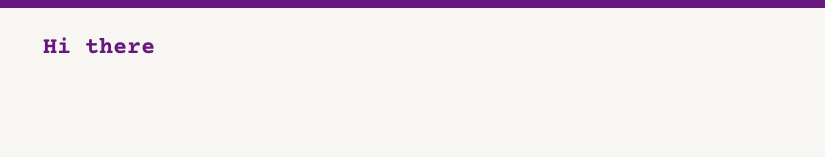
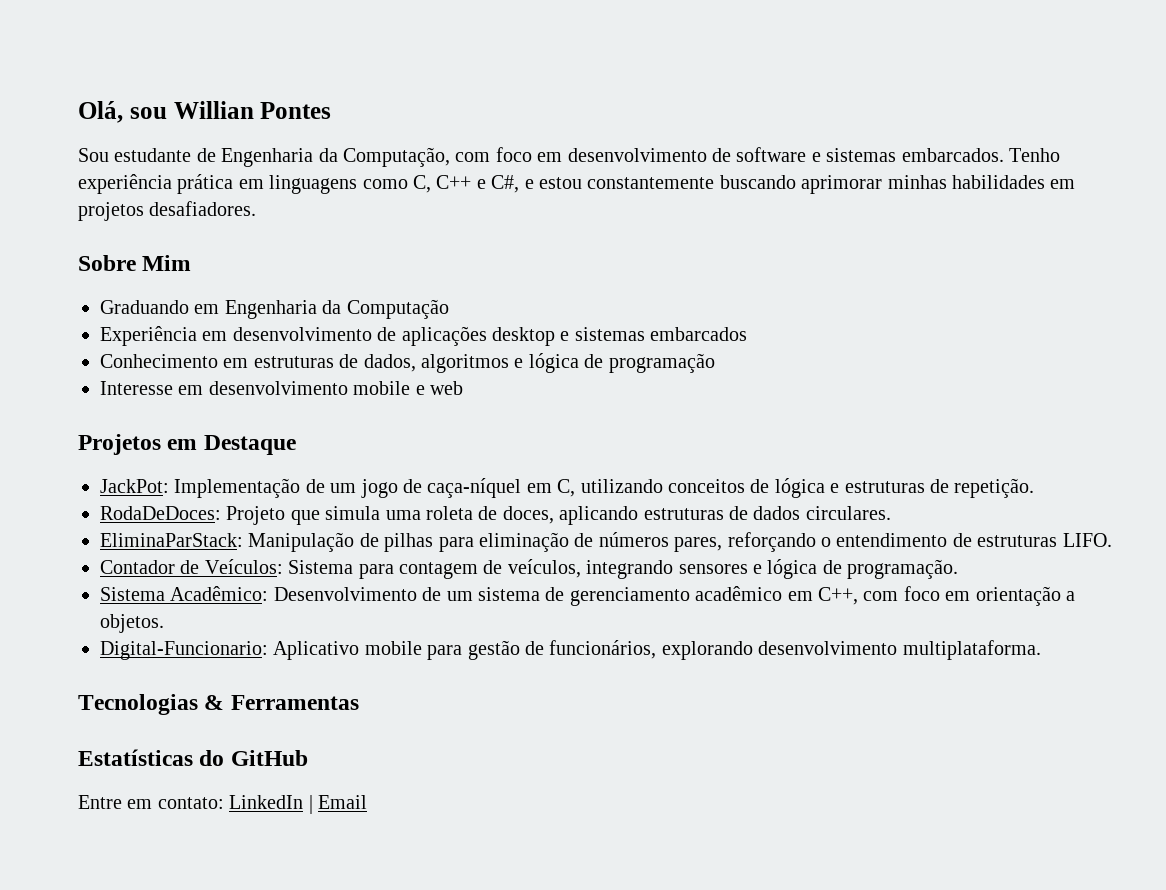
- Hi there
+ Olá, sou Willian Pontes
+ Sou estudante de Engenharia da Computação, com foco em desenvolvimento de software e sistemas embarcados. Tenho experiência prática em linguagens como C, C++ e C#, e estou constantemente buscando aprimorar minhas habilidades em projetos desafiadores.
+ Sobre Mim
+ Graduando em Engenharia da Computação
+ Experiência em desenvolvimento de aplicações desktop e sistemas embarcados
+ Conhecimento em estruturas de dados, algoritmos e lógica de programação
+ Interesse em desenvolvimento mobile e web
+ Projetos em Destaque
+ JackPot: Implementação de um jogo de caça-níquel em C, utilizando conceitos de lógica e estruturas de repetição.
+ RodaDeDoces: Projeto que simula uma roleta de doces, aplicando estruturas de dados circulares.
+ EliminaParStack: Manipulação de pilhas para eliminação de números pares, reforçando o entendimento de estruturas LIFO.
+ Contador de Veículos: Sistema para contagem de veículos, integrando sensores e lógica de programação.
+ Sistema Acadêmico: Desenvolvimento de um sistema de gerenciamento acadêmico em C++, com foco em orientação a objetos.
+ Digital-Funcionario: Aplicativo mobile para gestão de funcionários, explorando desenvolvimento multiplataforma.
+ Tecnologias & Ferramentas
+ Estatísticas do GitHub
+ Entre em contato: LinkedIn | Email

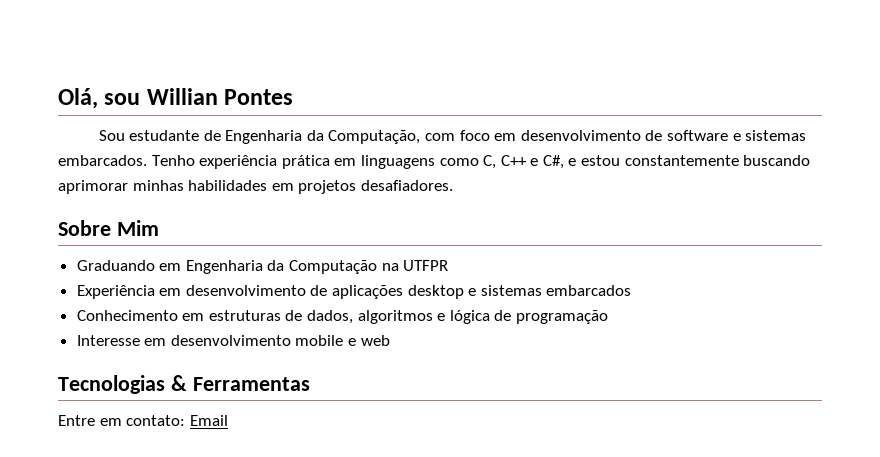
- Graduando em Engenharia da Computação
+ Graduando em Engenharia da Computação na UTFPR
- Projetos em Destaque
- JackPot: Implementação de um jogo de caça-níquel em C, utilizando conceitos de lógica e estruturas de repetição.
- RodaDeDoces: Projeto que simula uma roleta de doces, aplicando estruturas de dados circulares.
- EliminaParStack: Manipulação de pilhas para eliminação de números pares, reforçando o entendimento de estruturas LIFO.
- Contador de Veículos: Sistema para contagem de veículos, integrando sensores e lógica de programação.
- Sistema Acadêmico: Desenvolvimento de um sistema de gerenciamento acadêmico em C++, com foco em orientação a objetos.
- Digital-Funcionario: Aplicativo mobile para gestão de funcionários, explorando desenvolvimento multiplataforma.
- Estatísticas do GitHub
- Entre em contato: LinkedIn | Email
+ Entre em contato: Email

